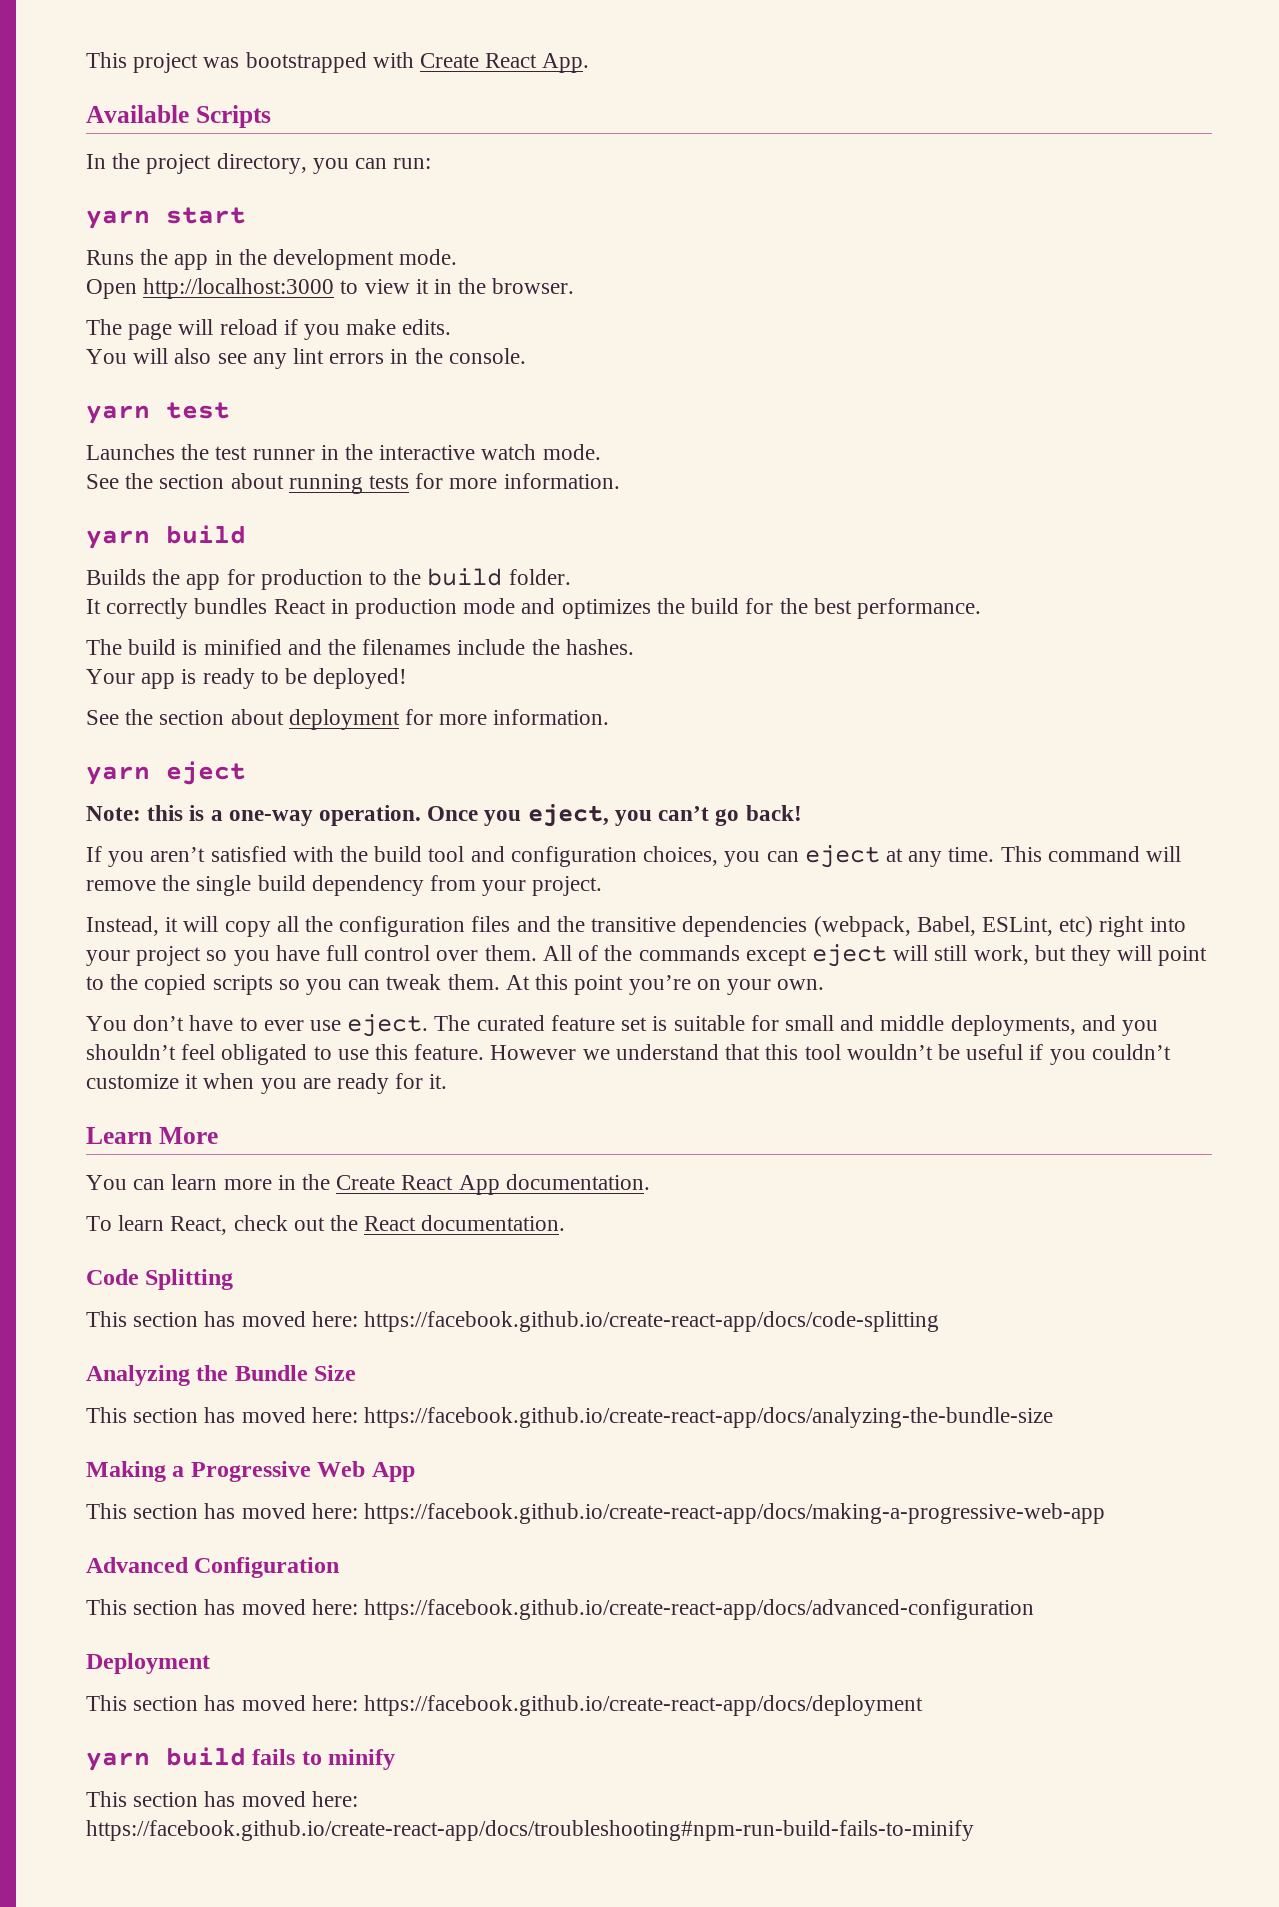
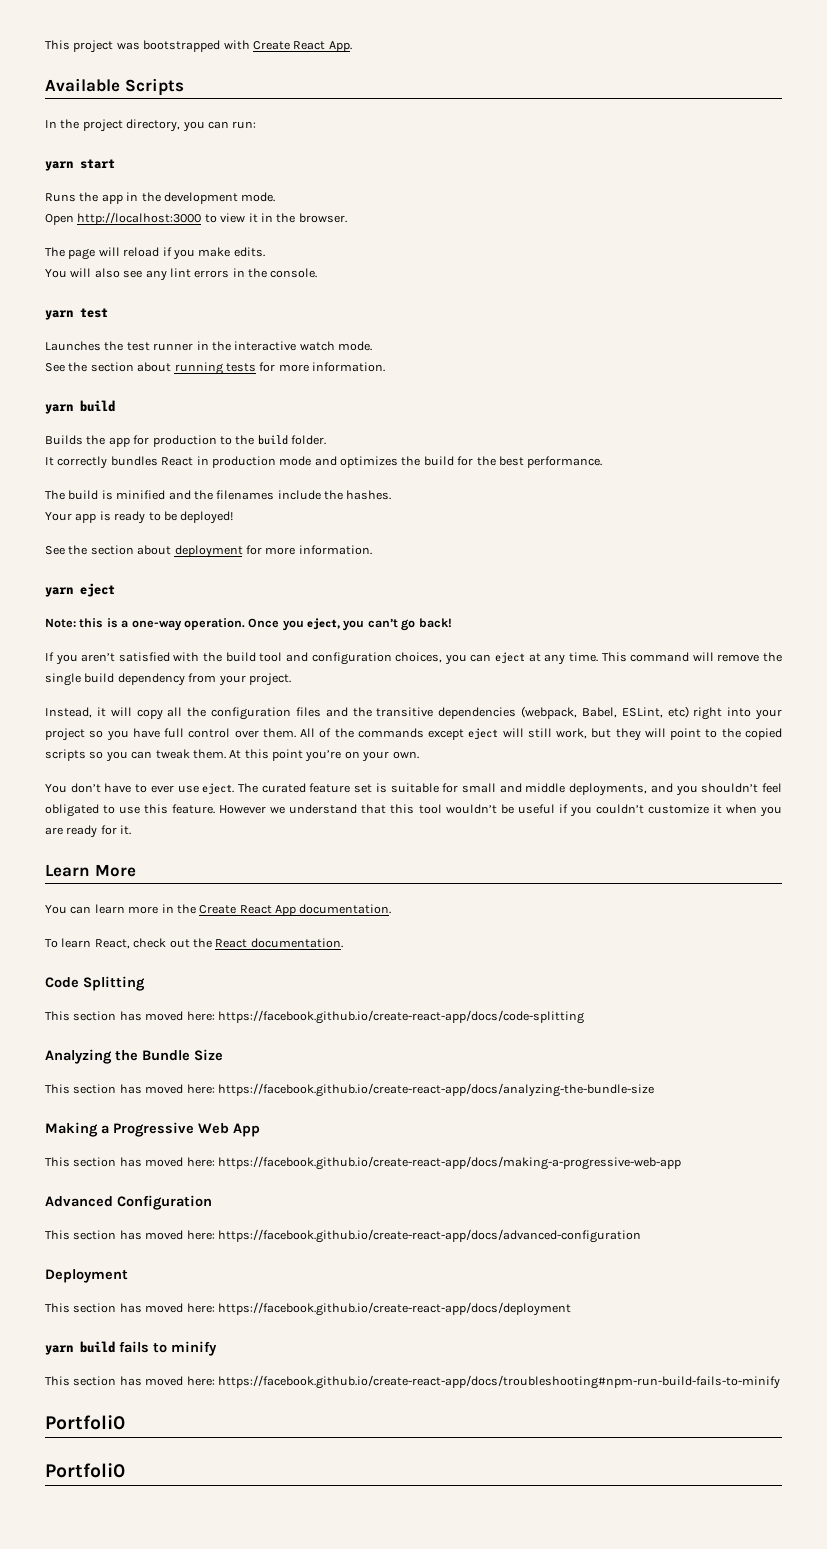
  This section has moved here: https://facebook.github.io/create-react-app/docs/troubleshooting#npm-run-build-fails-to-minify
+ Portfoli0
+ Portfoli0

